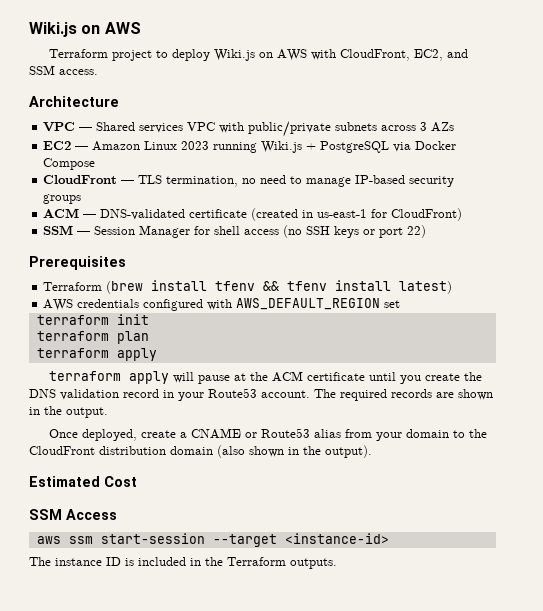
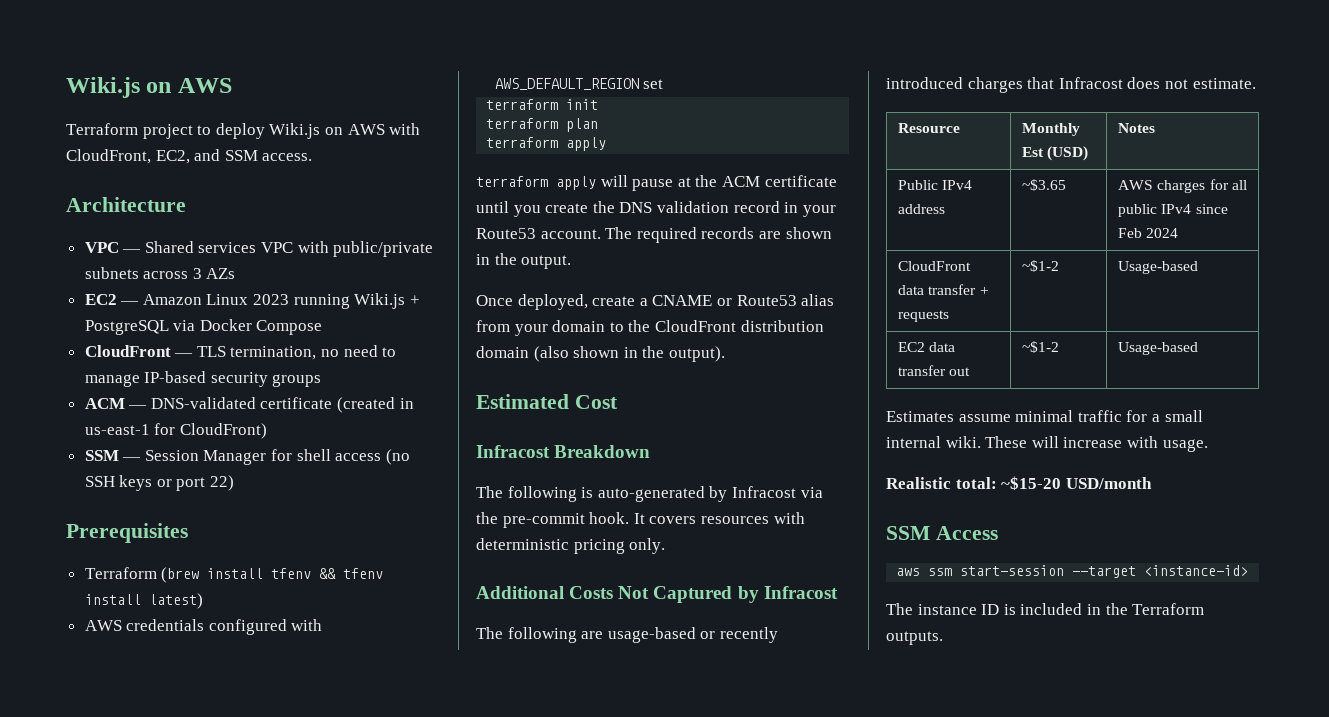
+ Infracost Breakdown
+ The following is auto-generated by Infracost via the pre-commit hook. It covers resources with deterministic pricing only.
+ Additional Costs Not Captured by Infracost
+ The following are usage-based or recently introduced charges that Infracost does not estimate.
+ Resource | Monthly Est (USD) | Notes
+ Public IPv4 address | ~$3.65 | AWS charges for all public IPv4 since Feb 2024
+ CloudFront data transfer + requests | ~$1-2 | Usage-based
+ EC2 data transfer out | ~$1-2 | Usage-based
+ Estimates assume minimal traffic for a small internal wiki. These will increase with usage.
+ Realistic total: ~$15-20 USD/month

